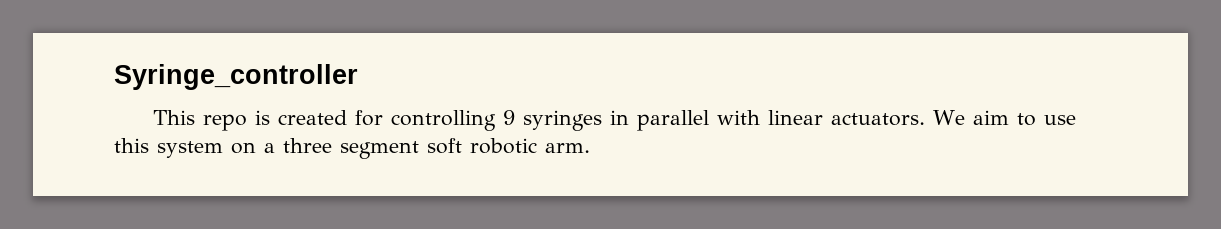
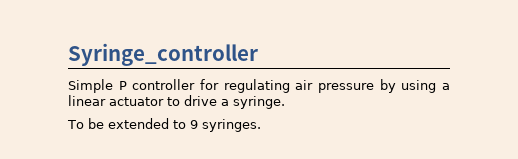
- This repo is created for controlling 9 syringes in parallel with linear actuators. We aim to use this system on a three segment soft robotic arm.
+ Simple P controller for regulating air pressure by using a linear actuator to drive a syringe.
+ To be extended to 9 syringes.

